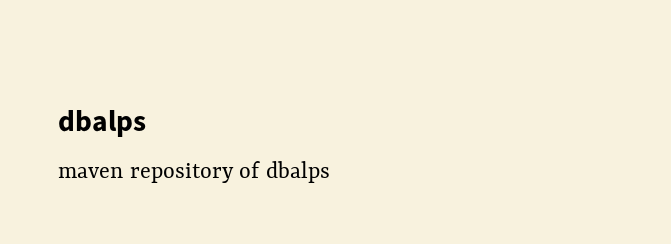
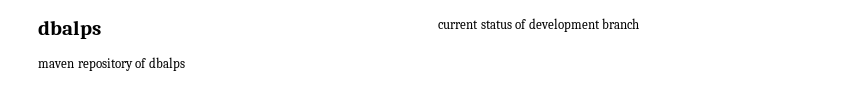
+ current status of development branch

